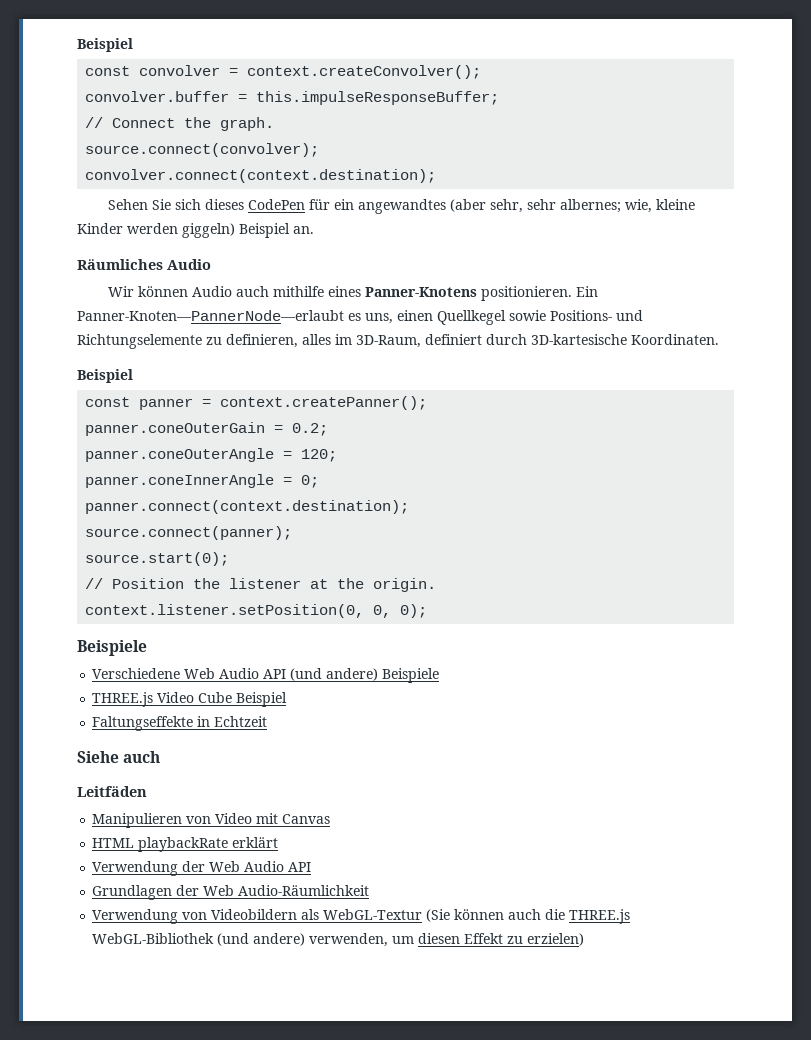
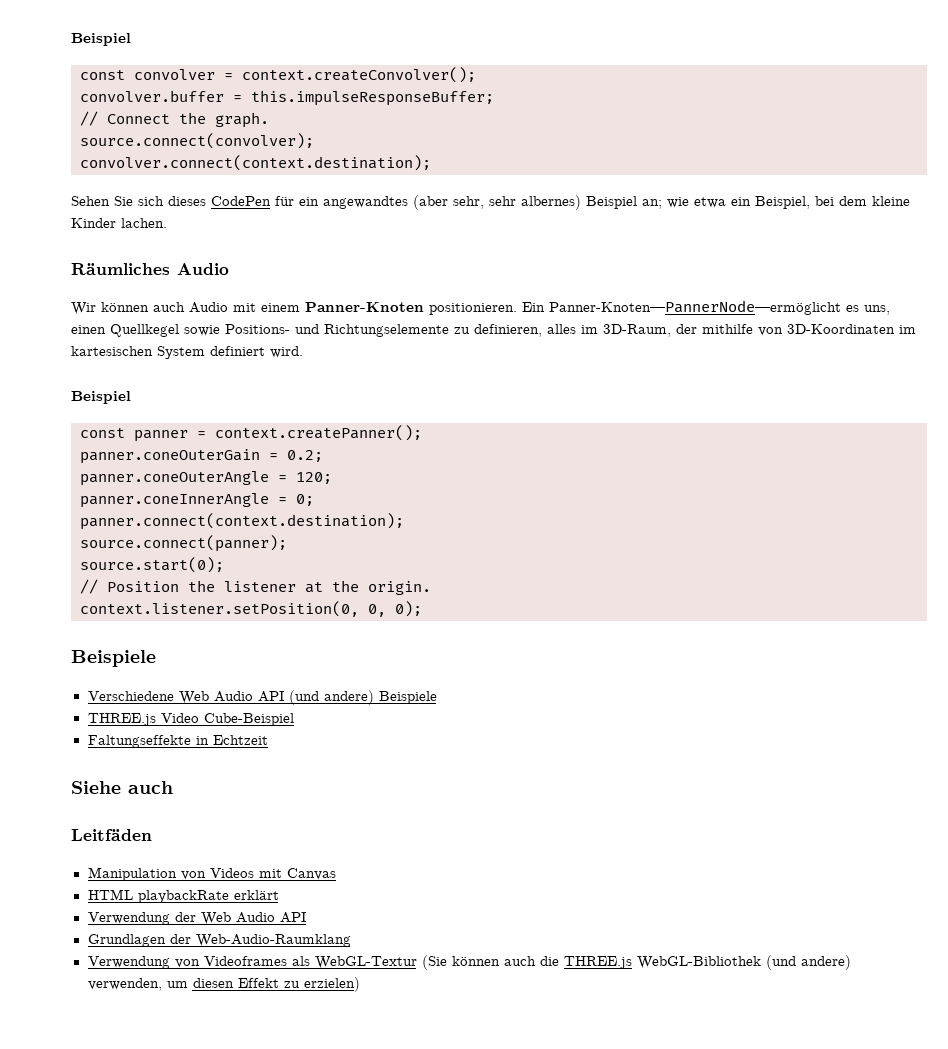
- Sehen Sie sich dieses CodePen für ein angewandtes (aber sehr, sehr albernes; wie, kleine Kinder werden giggeln) Beispiel an.
+ Sehen Sie sich dieses CodePen für ein angewandtes (aber sehr, sehr albernes) Beispiel an; wie etwa ein Beispiel, bei dem kleine Kinder lachen.
- Wir können Audio auch mithilfe eines Panner-Knotens positionieren.
+ Wir können auch Audio mit einem Panner-Knoten positionieren.
- Ein Panner-Knoten—PannerNode—erlaubt es uns, einen Quellkegel sowie Positions- und Richtungselemente zu definieren, alles im 3D-Raum, definiert durch 3D-kartesische Koordinaten.
+ Ein Panner-Knoten—PannerNode—ermöglicht es uns, einen Quellkegel sowie Positions- und Richtungselemente zu definieren, alles im 3D-Raum, der mithilfe von 3D-Koordinaten im kartesischen System definiert wird.
- THREE.js Video Cube Beispiel
+ THREE.js Video Cube-Beispiel
- Manipulieren von Video mit Canvas
+ Manipulation von Videos mit Canvas
- Grundlagen der Web Audio-Räumlichkeit
+ Grundlagen der Web-Audio-Raumklang
- Verwendung von Videobildern als WebGL-Textur (Sie können auch die THREE.js WebGL-Bibliothek (und andere) verwenden, um diesen Effekt zu erzielen)
+ Verwendung von Videoframes als WebGL-Textur (Sie können auch die THREE.js WebGL-Bibliothek (und andere) verwenden, um diesen Effekt zu erzielen)

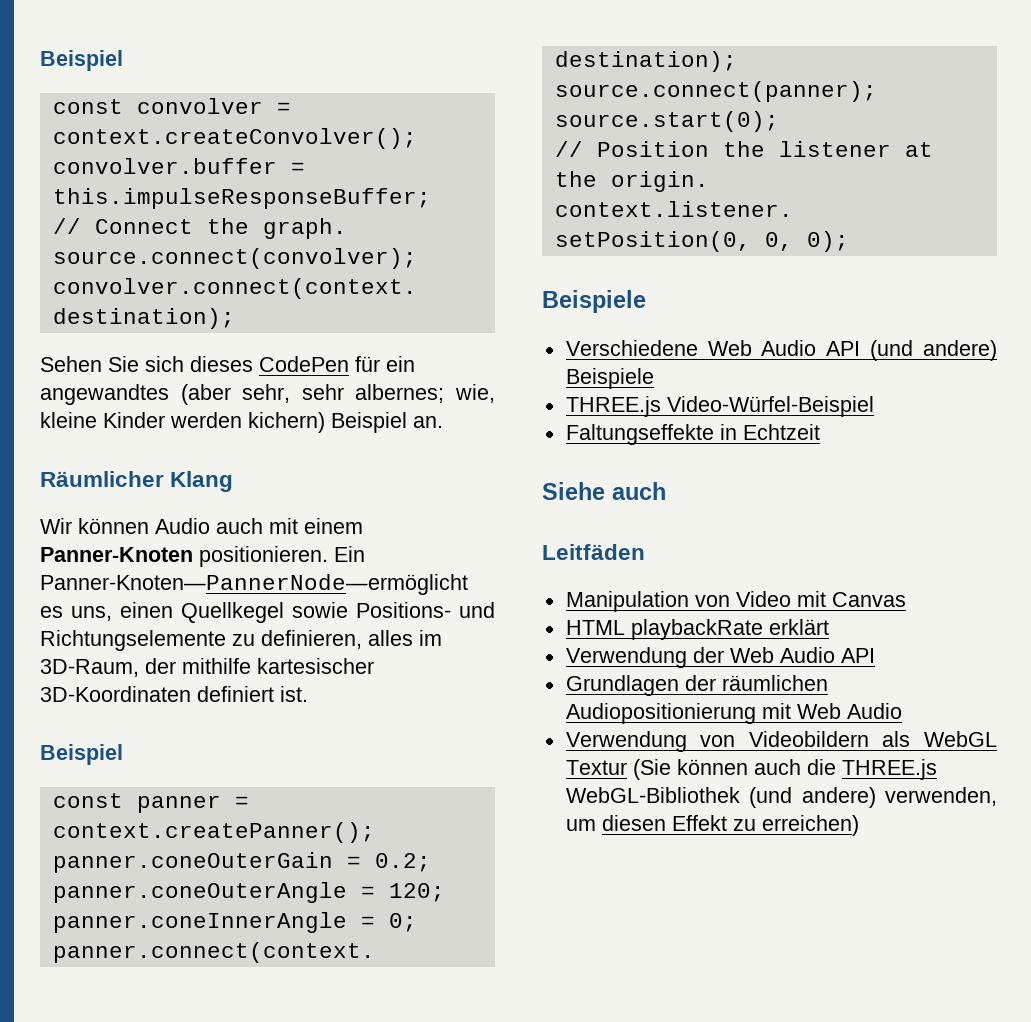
- Sehen Sie sich dieses CodePen für ein angewandtes (aber sehr, sehr albernes) Beispiel an; wie etwa ein Beispiel, bei dem kleine Kinder lachen.
- Räumliches Audio
+ Sehen Sie sich dieses CodePen für ein angewandtes (aber sehr, sehr albernes; wie, kleine Kinder werden kichern) Beispiel an.
+ Räumlicher Klang
- Wir können auch Audio mit einem Panner-Knoten positionieren.
+ Wir können Audio auch mit einem Panner-Knoten positionieren.
- Ein Panner-Knoten—PannerNode—ermöglicht es uns, einen Quellkegel sowie Positions- und Richtungselemente zu definieren, alles im 3D-Raum, der mithilfe von 3D-Koordinaten im kartesischen System definiert wird.
+ Ein Panner-Knoten—PannerNode—ermöglicht es uns, einen Quellkegel sowie Positions- und Richtungselemente zu definieren, alles im 3D-Raum, der mithilfe kartesischer 3D-Koordinaten definiert ist.
- THREE.js Video Cube-Beispiel
+ THREE.js Video-Würfel-Beispiel
- Manipulation von Videos mit Canvas
+ Manipulation von Video mit Canvas
- Grundlagen der Web-Audio-Raumklang
- Verwendung von Videoframes als WebGL-Textur (Sie können auch die THREE.js WebGL-Bibliothek (und andere) verwenden, um diesen Effekt zu erzielen)
+ Grundlagen der räumlichen Audiopositionierung mit Web Audio
+ Verwendung von Videobildern als WebGL Textur (Sie können auch die THREE.js WebGL-Bibliothek (und andere) verwenden, um diesen Effekt zu erreichen)

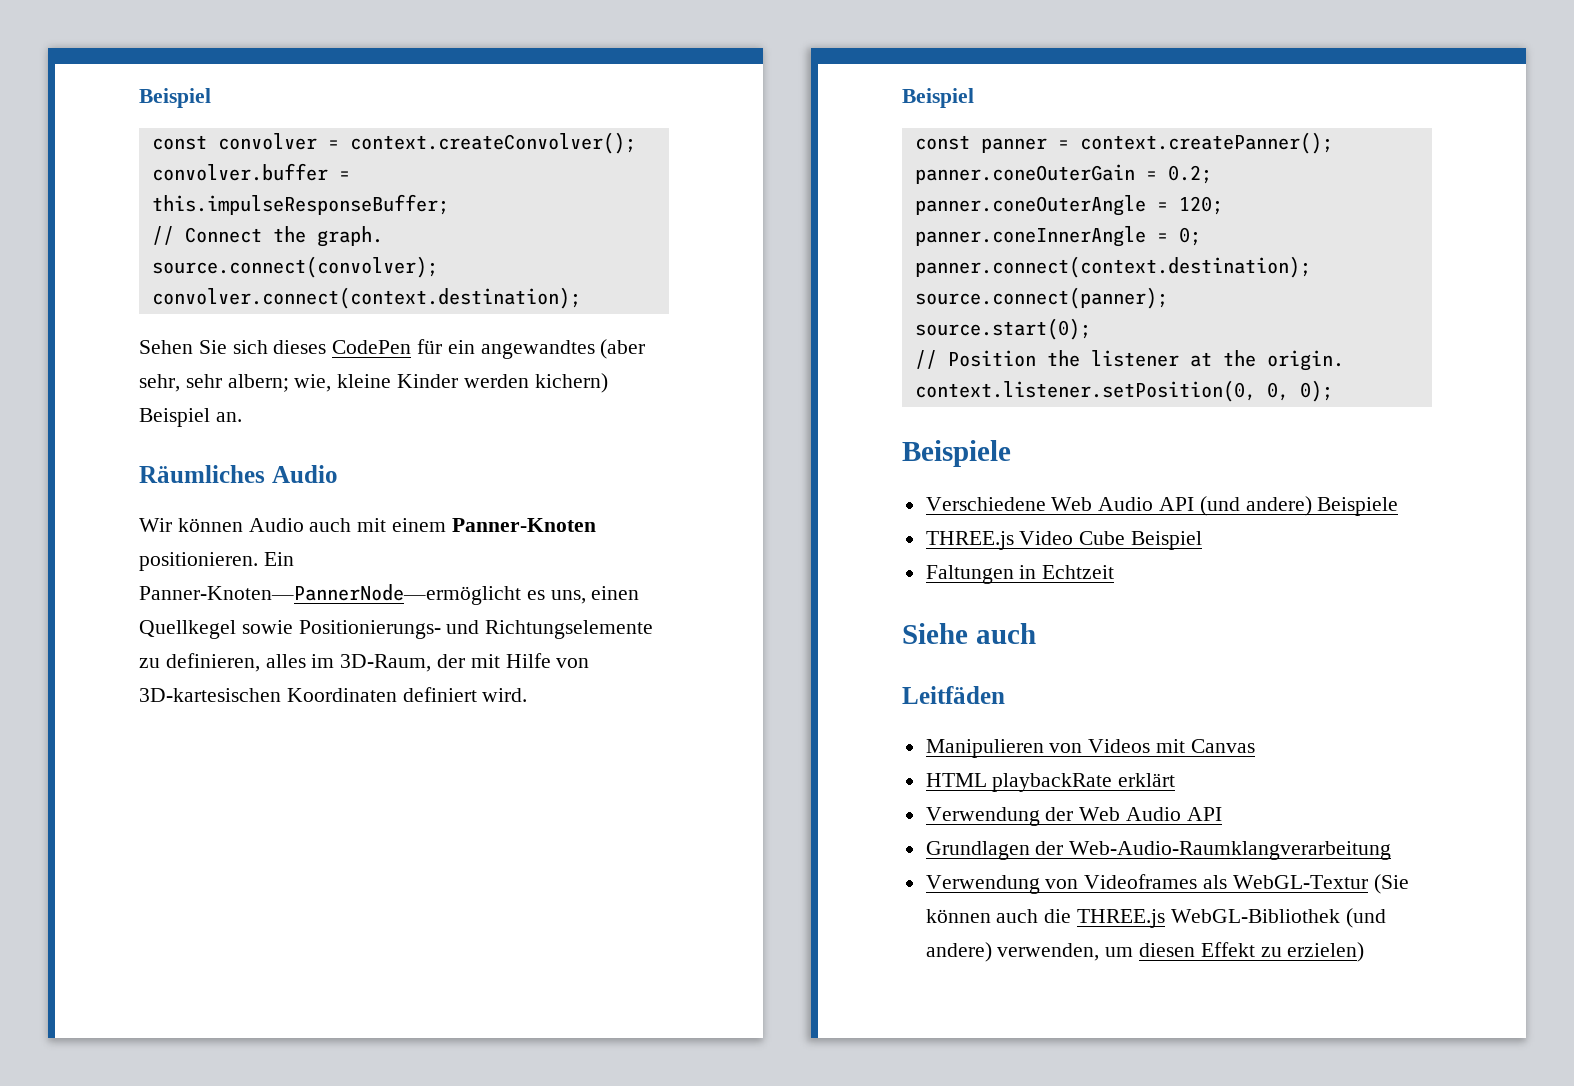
- Sehen Sie sich dieses CodePen für ein angewandtes (aber sehr, sehr albernes; wie, kleine Kinder werden kichern) Beispiel an.
+ Sehen Sie sich dieses CodePen für ein angewandtes (aber sehr, sehr albern; wie, kleine Kinder werden kichern) Beispiel an.
- Räumlicher Klang
+ Räumliches Audio
- Ein Panner-Knoten—PannerNode—ermöglicht es uns, einen Quellkegel sowie Positions- und Richtungselemente zu definieren, alles im 3D-Raum, der mithilfe kartesischer 3D-Koordinaten definiert ist.
+ Ein Panner-Knoten—PannerNode—ermöglicht es uns, einen Quellkegel sowie Positionierungs- und Richtungselemente zu definieren, alles im 3D-Raum, der mit Hilfe von 3D-kartesischen Koordinaten definiert wird.
- THREE.js Video-Würfel-Beispiel
- Faltungseffekte in Echtzeit
+ THREE.js Video Cube Beispiel
+ Faltungen in Echtzeit
- Manipulation von Video mit Canvas
+ Manipulieren von Videos mit Canvas
- Grundlagen der räumlichen Audiopositionierung mit Web Audio
- Verwendung von Videobildern als WebGL Textur (Sie können auch die THREE.js WebGL-Bibliothek (und andere) verwenden, um diesen Effekt zu erreichen)
+ Grundlagen der Web-Audio-Raumklangverarbeitung
+ Verwendung von Videoframes als WebGL-Textur (Sie können auch die THREE.js WebGL-Bibliothek (und andere) verwenden, um diesen Effekt zu erzielen)

